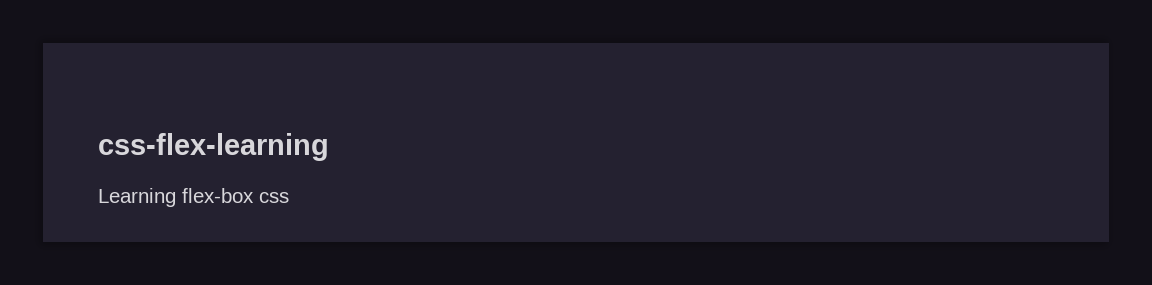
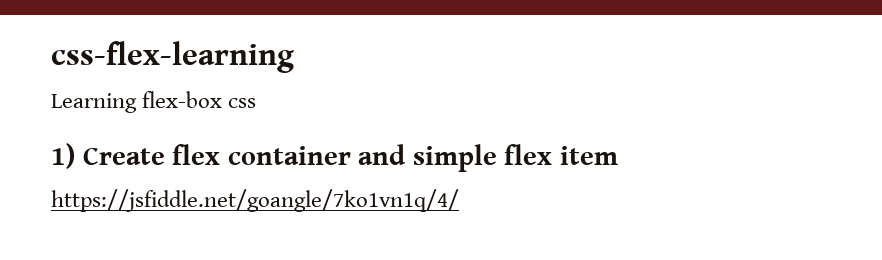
+ 1) Create flex container and simple flex item
+ https://jsfiddle.net/goangle/7ko1vn1q/4/

